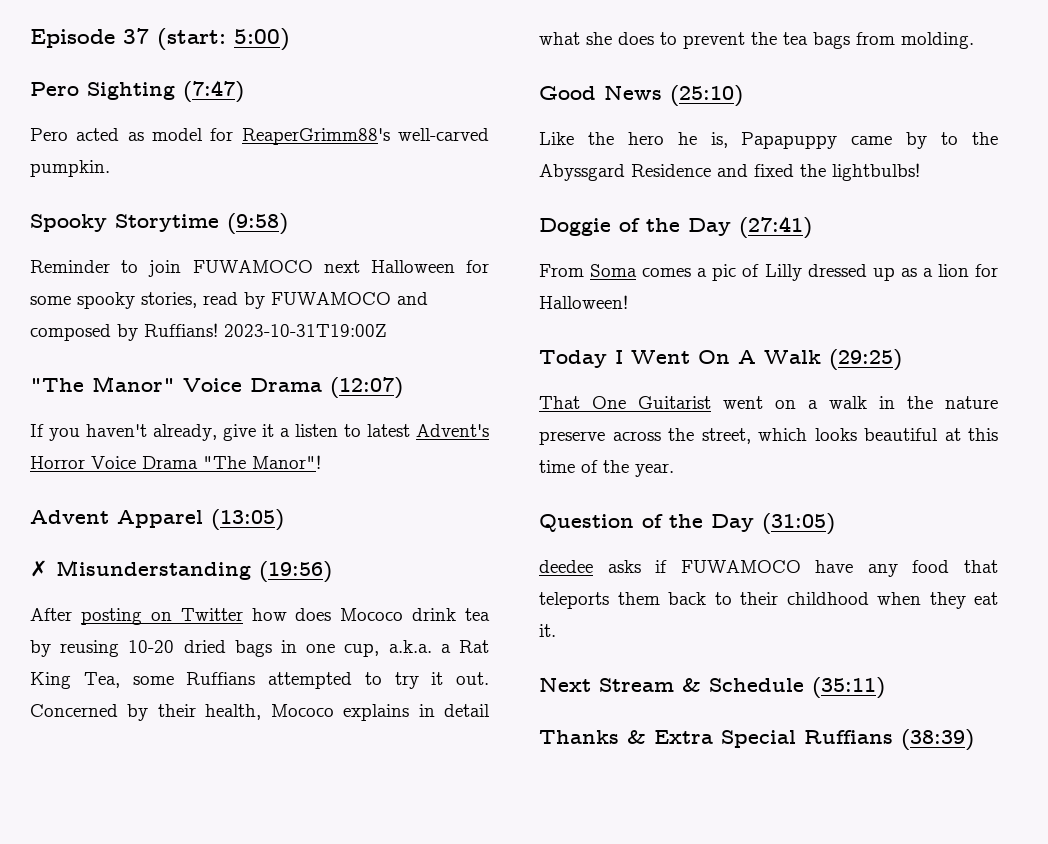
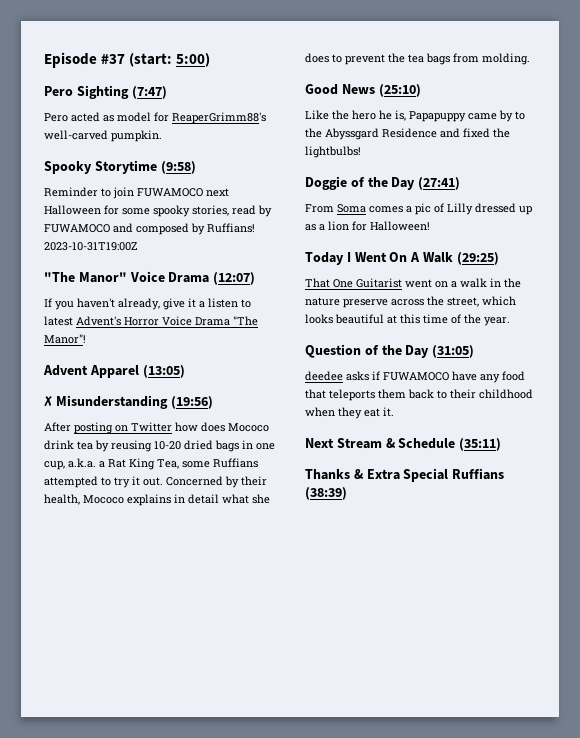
- Episode 37 (start: 5:00)
+ Episode #37 (start: 5:00)

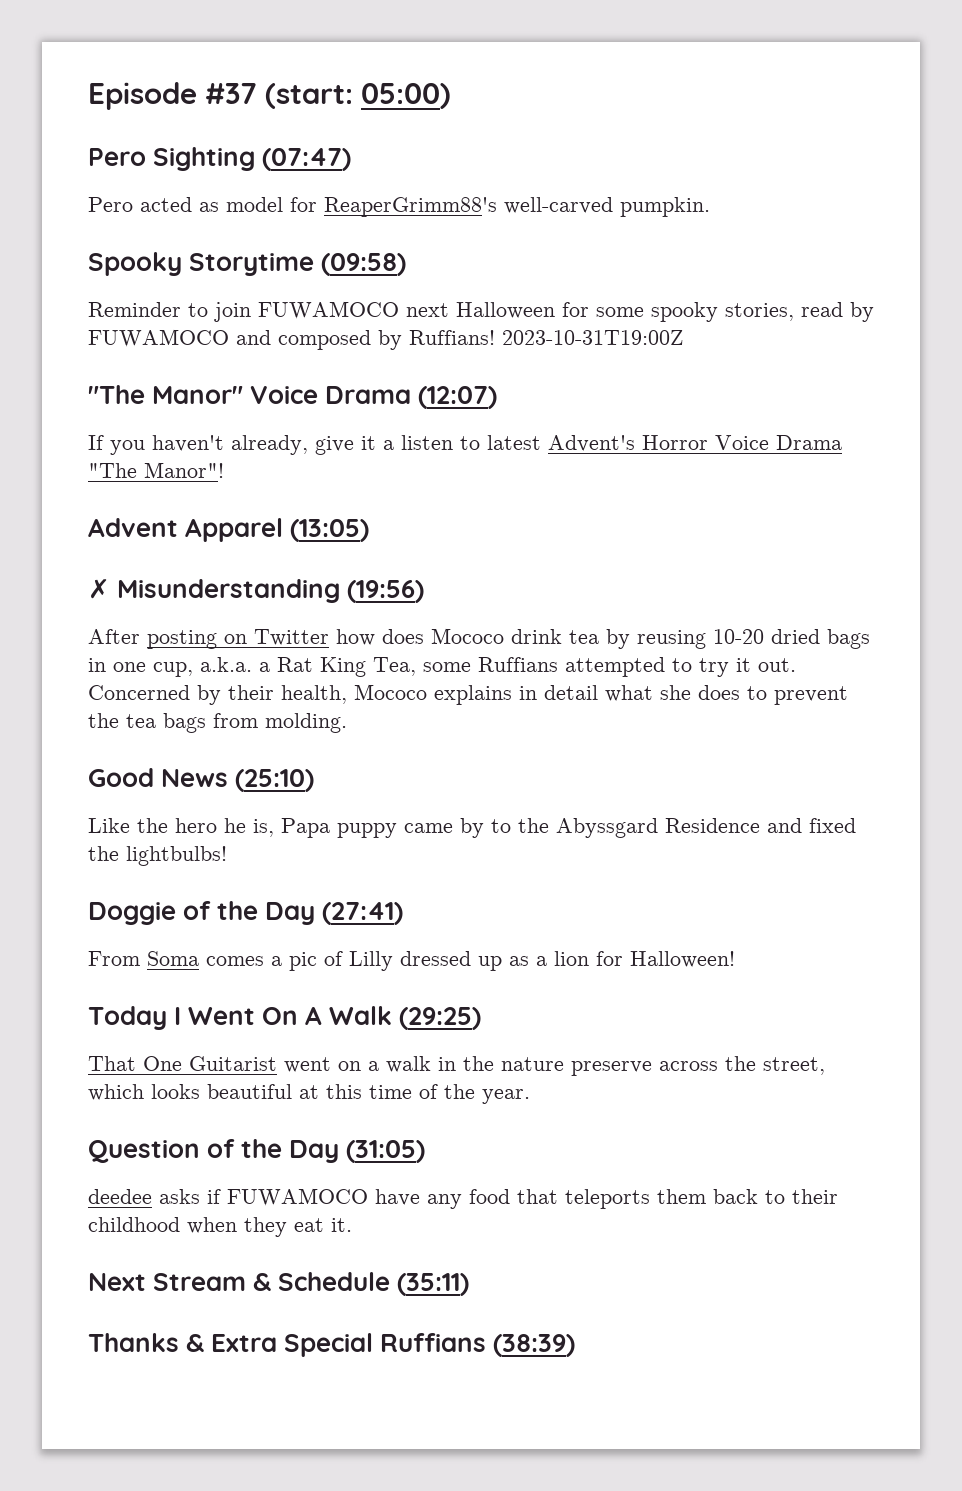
- Episode #37 (start: 5:00)
+ Episode #37 (start: 05:00)
- Pero Sighting (7:47)
+ Pero Sighting (07:47)
- Spooky Storytime (9:58)
+ Spooky Storytime (09:58)
- Like the hero he is, Papapuppy came by to the Abyssgard Residence and fixed the lightbulbs!
+ Like the hero he is, Papa puppy came by to the Abyssgard Residence and fixed the lightbulbs!

